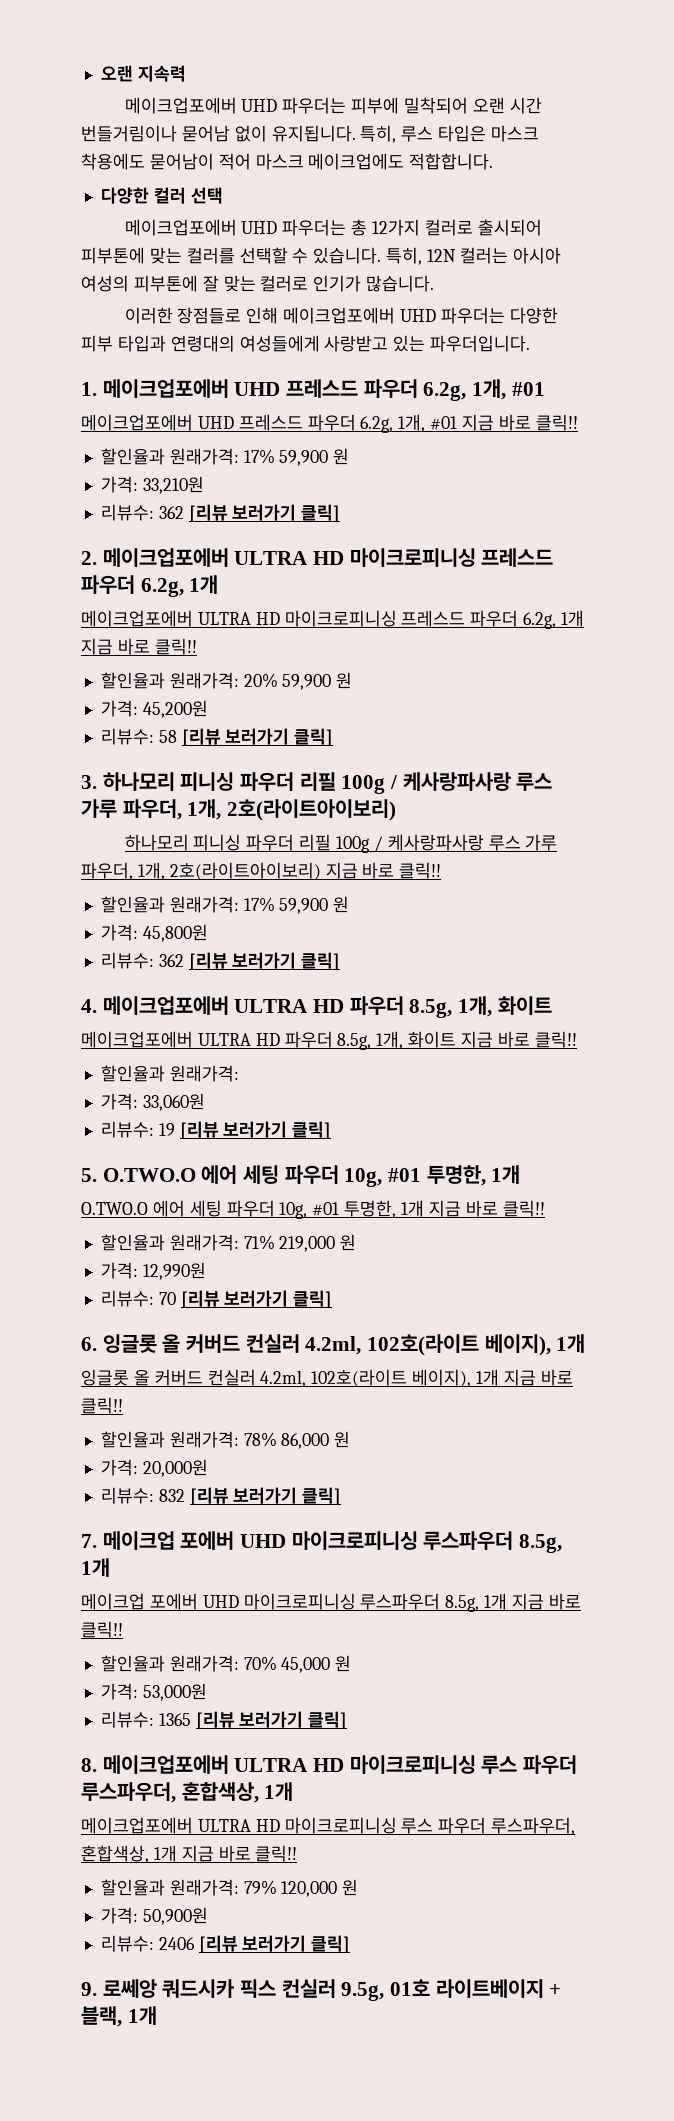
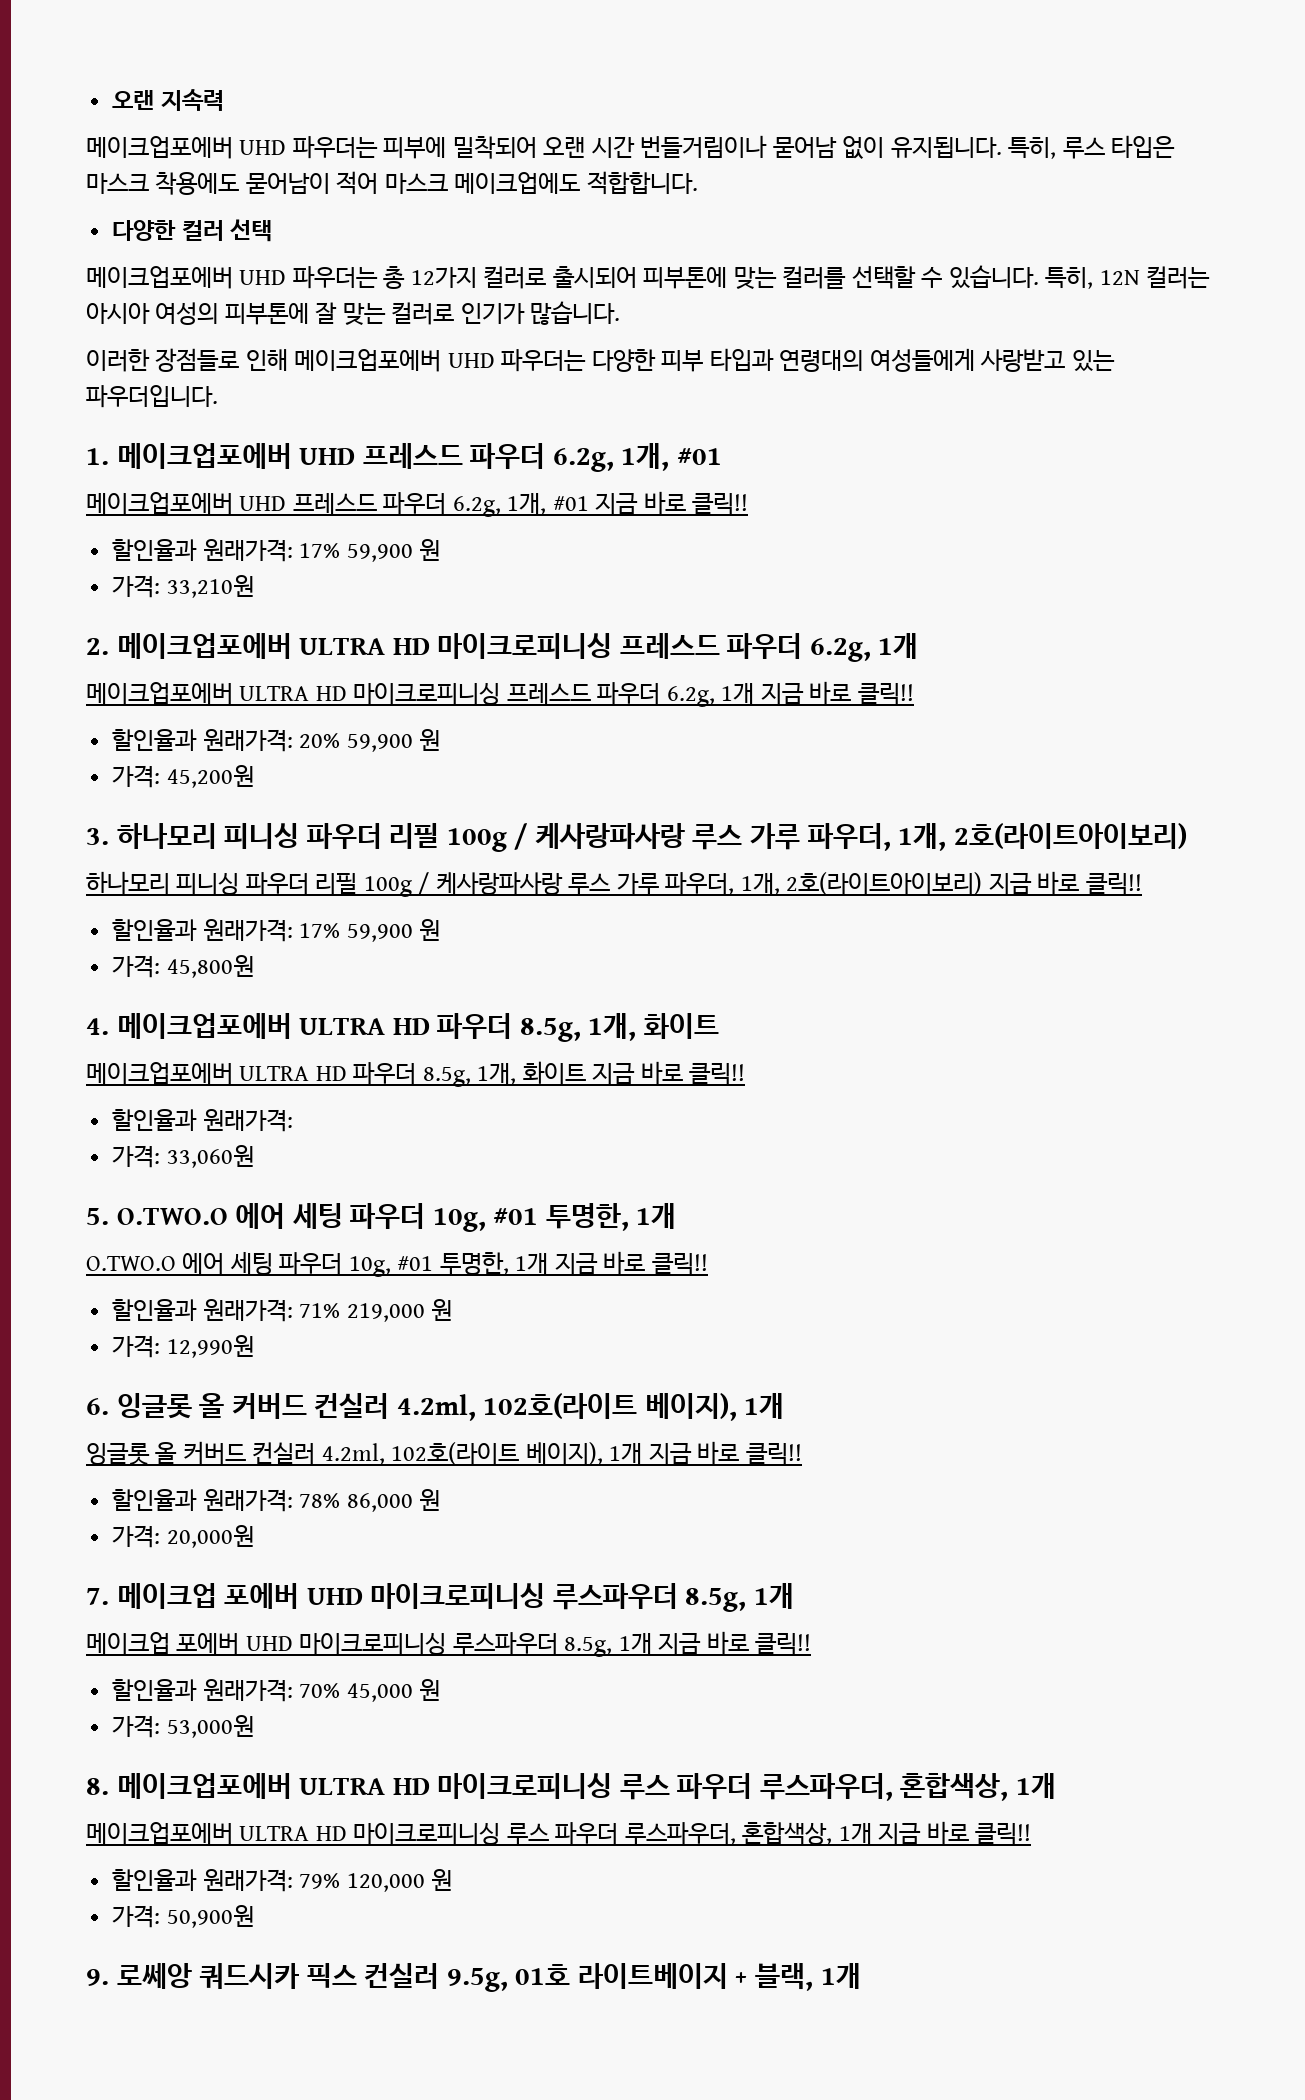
  가격: 33,210원
- 리뷰수: 362 [리뷰 보러가기 클릭]
- 리뷰수: 58 [리뷰 보러가기 클릭]
  가격: 45,800원
- 리뷰수: 362 [리뷰 보러가기 클릭]
- 리뷰수: 19 [리뷰 보러가기 클릭]
- 리뷰수: 70 [리뷰 보러가기 클릭]
- 리뷰수: 832 [리뷰 보러가기 클릭]
- 리뷰수: 1365 [리뷰 보러가기 클릭]
- 리뷰수: 2406 [리뷰 보러가기 클릭]

